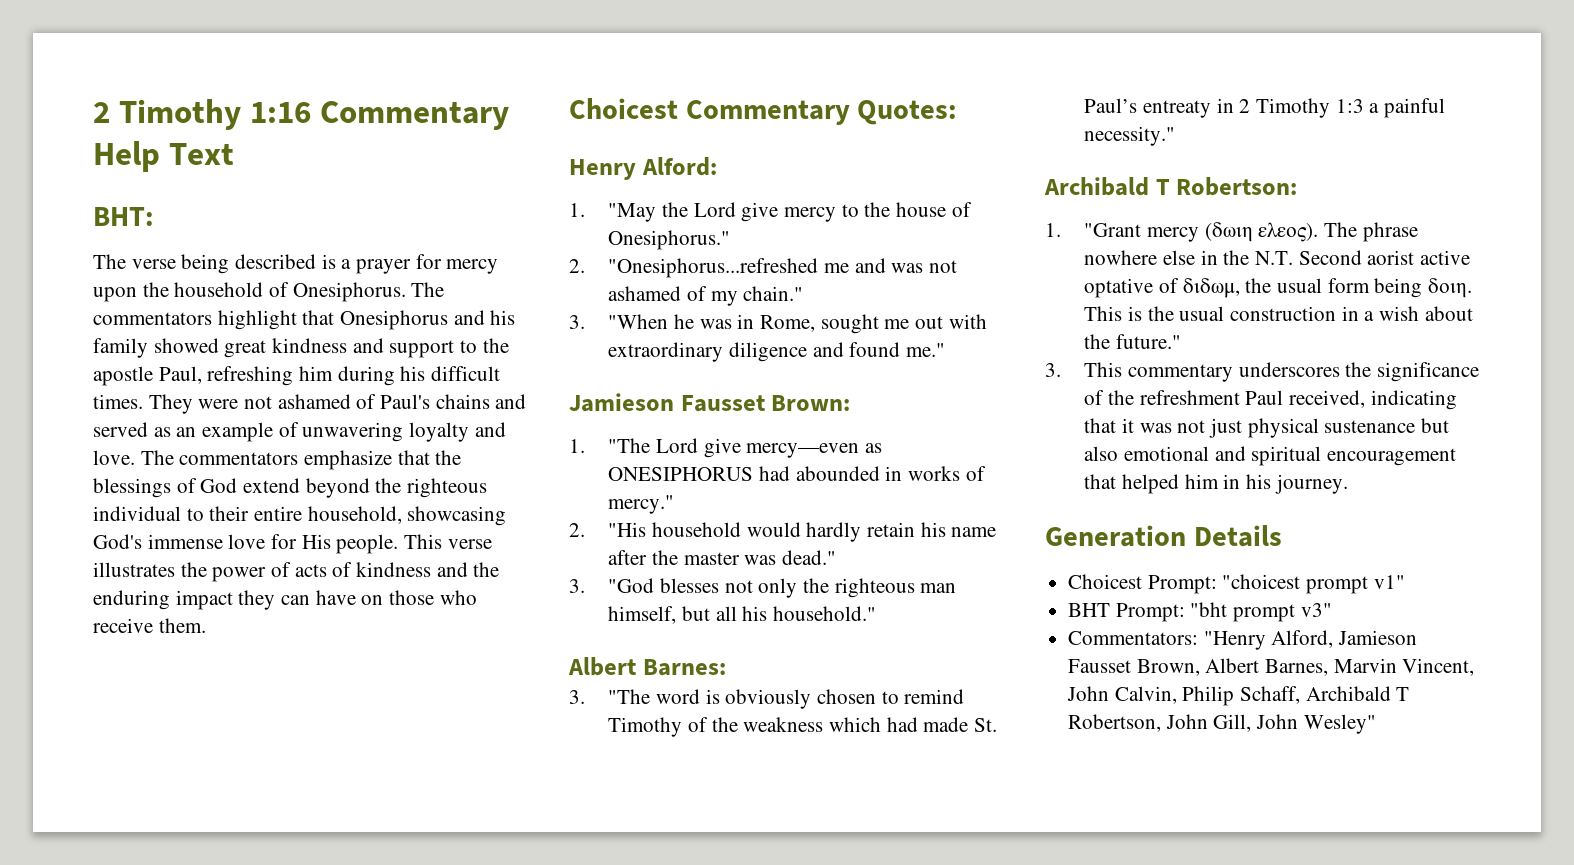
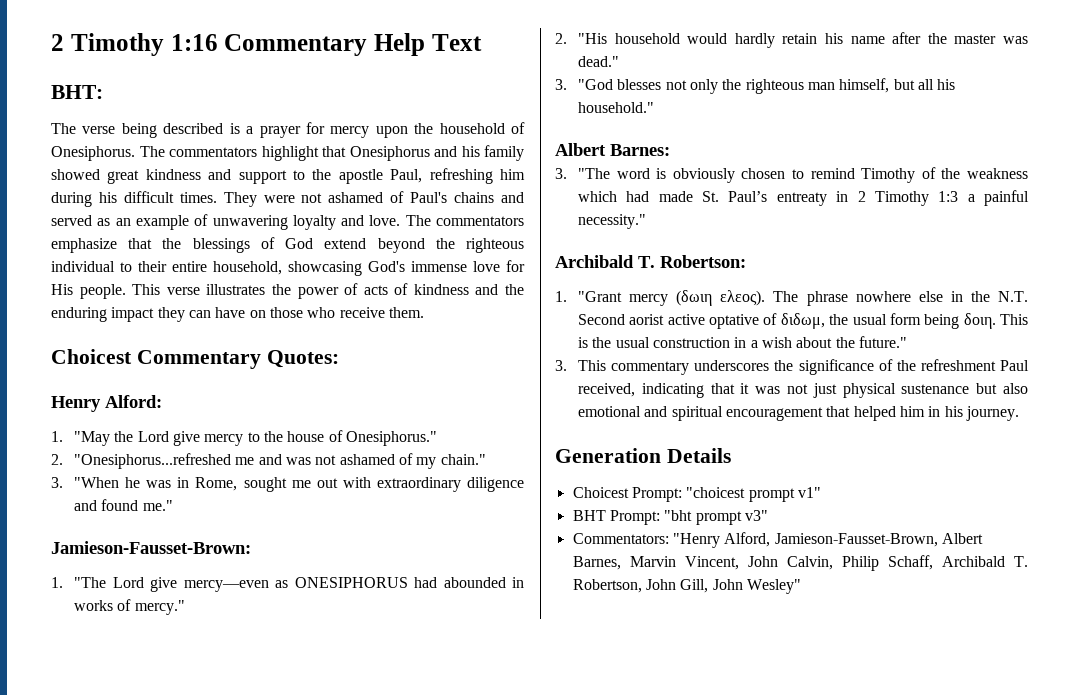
- Jamieson Fausset Brown:
+ Jamieson-Fausset-Brown:
- Archibald T Robertson:
+ Archibald T. Robertson:
- Commentators: "Henry Alford, Jamieson Fausset Brown, Albert Barnes, Marvin Vincent, John Calvin, Philip Schaff, Archibald T Robertson, John Gill, John Wesley"
+ Commentators: "Henry Alford, Jamieson-Fausset-Brown, Albert Barnes, Marvin Vincent, John Calvin, Philip Schaff, Archibald T. Robertson, John Gill, John Wesley"

